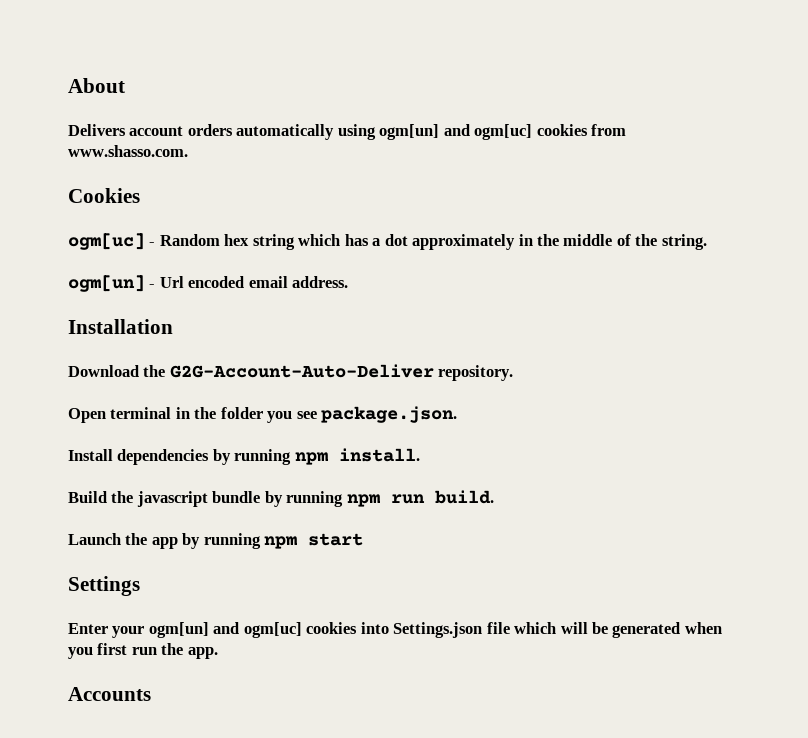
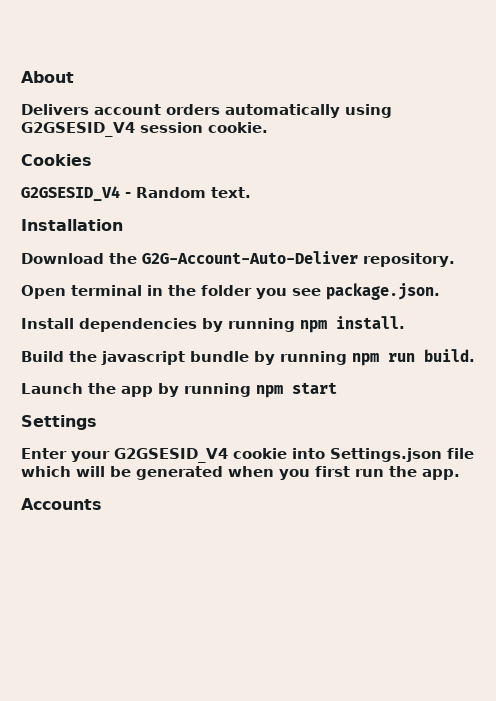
- Delivers account orders automatically using ogm[un] and ogm[uc] cookies from www.shasso.com.
+ Delivers account orders automatically using G2GSESID_V4 session cookie.
- ogm[uc] - Random hex string which has a dot approximately in the middle of the string.
- ogm[un] - Url encoded email address.
+ G2GSESID_V4 - Random text.
- Enter your ogm[un] and ogm[uc] cookies into Settings.json file which will be generated when you first run the app.
+ Enter your G2GSESID_V4 cookie into Settings.json file which will be generated when you first run the app.

